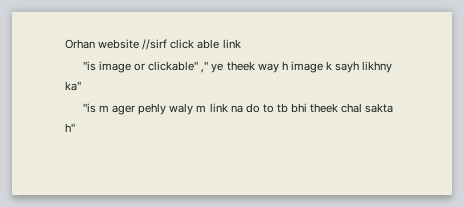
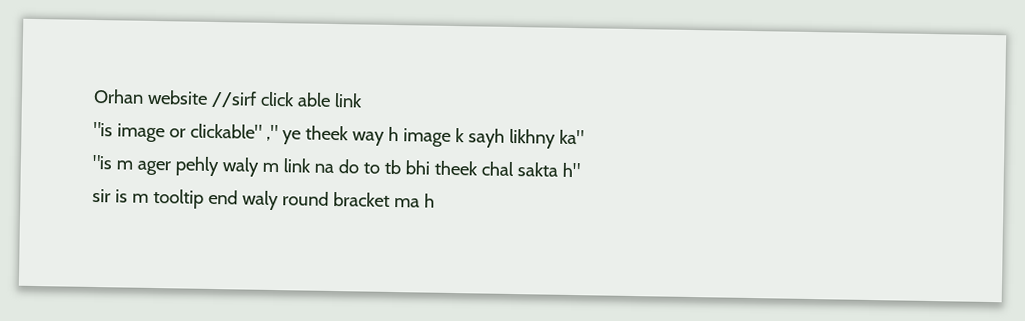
+ sir is m tooltip end waly round bracket ma h

